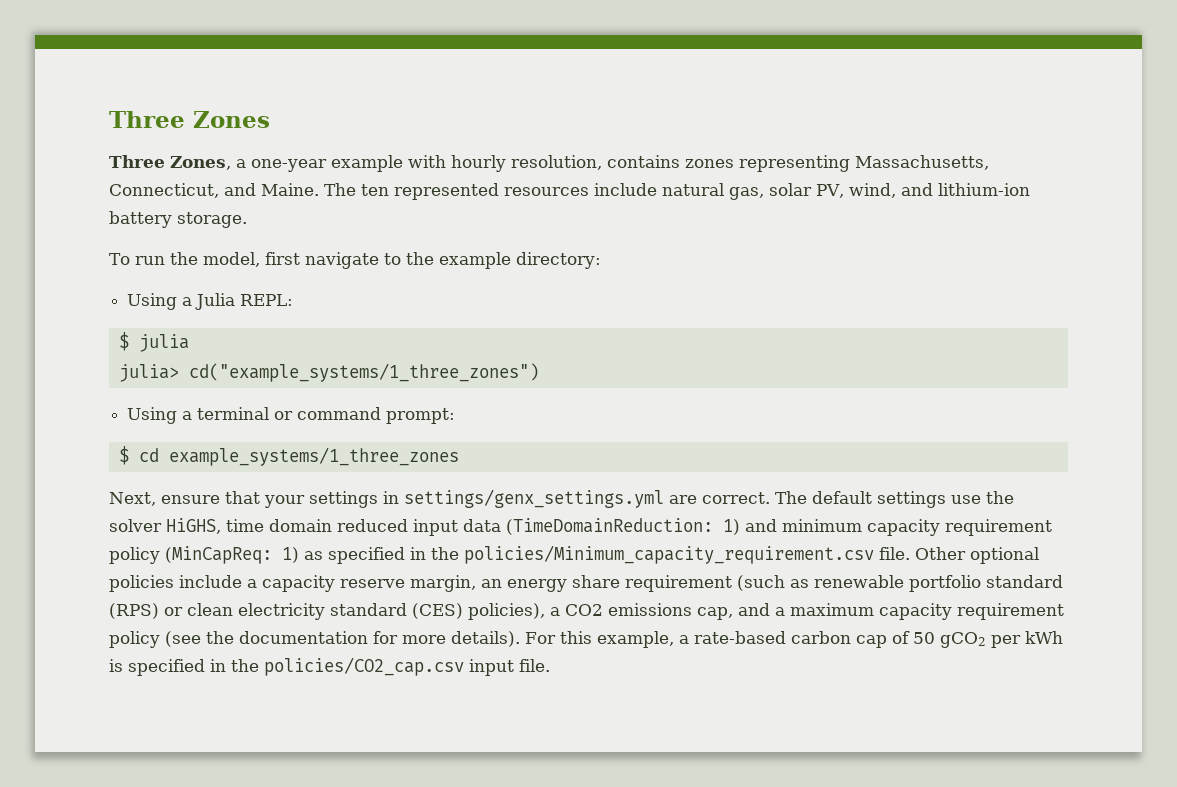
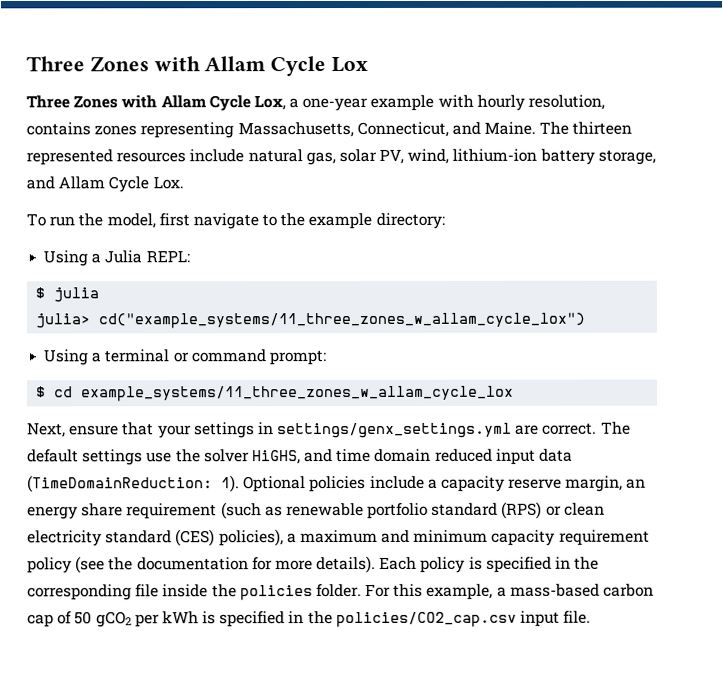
- Three Zones
- Three Zones, a one-year example with hourly resolution, contains zones representing Massachusetts, Connecticut, and Maine.
+ Three Zones with Allam Cycle Lox
+ Three Zones with Allam Cycle Lox, a one-year example with hourly resolution, contains zones representing Massachusetts, Connecticut, and Maine.
- The ten represented resources include natural gas, solar PV, wind, and lithium-ion battery storage.
+ The thirteen represented resources include natural gas, solar PV, wind, lithium-ion battery storage, and Allam Cycle Lox.
- julia> cd("example_systems/1_three_zones")
+ julia> cd("example_systems/11_three_zones_w_allam_cycle_lox")
- $ cd example_systems/1_three_zones
+ $ cd example_systems/11_three_zones_w_allam_cycle_lox
- The default settings use the solver HiGHS, time domain reduced input data (TimeDomainReduction: 1) and minimum capacity requirement policy (MinCapReq: 1) as specified in the policies/Minimum_capacity_requirement.csv file. Other optional policies include a capacity reserve margin, an energy share requirement (such as renewable portfolio standard (RPS) or clean electricity standard (CES) policies), a CO2 emissions cap, and a maximum capacity requirement policy (see the documentation for more details).
+ The default settings use the solver HiGHS, and time domain reduced input data (TimeDomainReduction: 1). Optional policies include a capacity reserve margin, an energy share requirement (such as renewable portfolio standard (RPS) or clean electricity standard (CES) policies), a maximum and minimum capacity requirement policy (see the documentation for more details).
+ Each policy is specified in the corresponding file inside the policies folder.
- For this example, a rate-based carbon cap of 50 gCO2 per kWh is specified in the policies/CO2_cap.csv input file.
+ For this example, a mass-based carbon cap of 50 gCO2 per kWh is specified in the policies/CO2_cap.csv input file.

